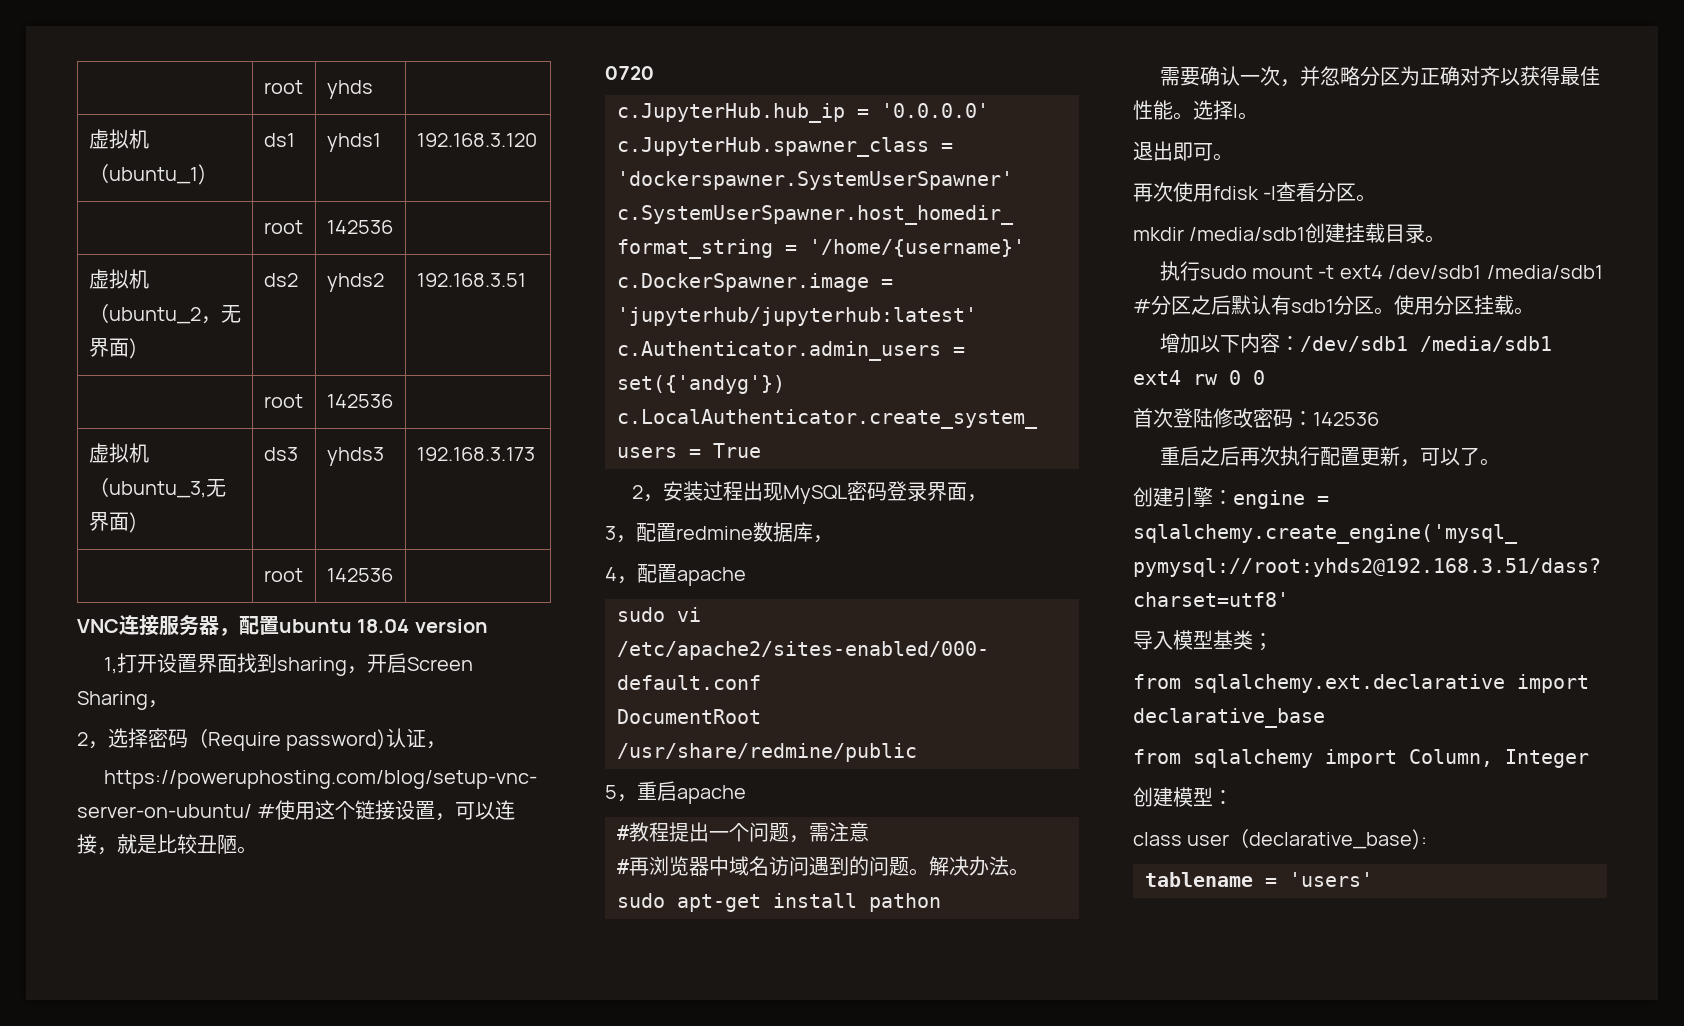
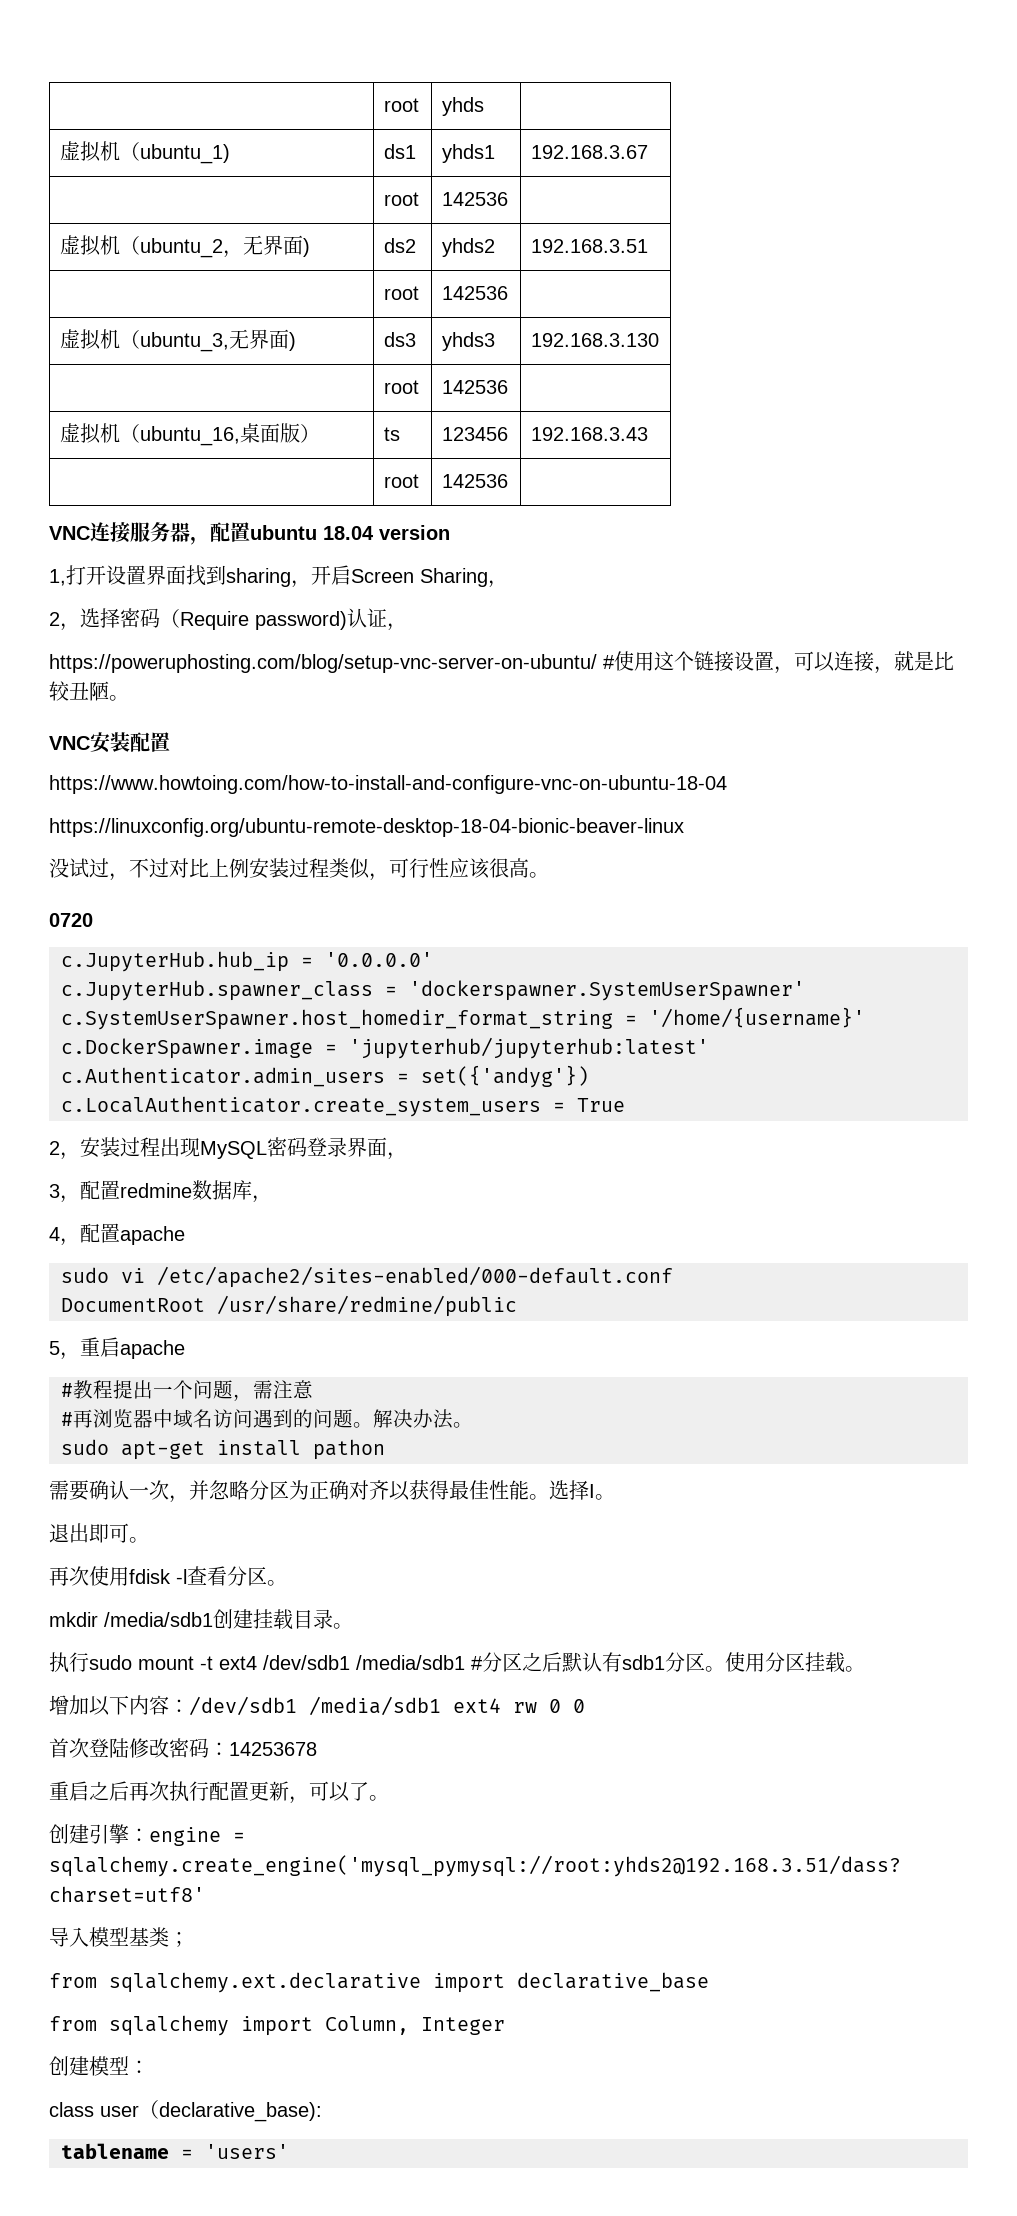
- 虚拟机（ubuntu_1) | ds1 | yhds1 | 192.168.3.120
+ 虚拟机（ubuntu_1) | ds1 | yhds1 | 192.168.3.67
- 虚拟机（ubuntu_3,无界面) | ds3 | yhds3 | 192.168.3.173
+ 虚拟机（ubuntu_3,无界面) | ds3 | yhds3 | 192.168.3.130
+ | root | 142536 |
+ 虚拟机（ubuntu_16,桌面版） | ts | 123456 | 192.168.3.43
+ VNC安装配置
+ https://www.howtoing.com/how-to-install-and-configure-vnc-on-ubuntu-18-04
+ https://linuxconfig.org/ubuntu-remote-desktop-18-04-bionic-beaver-linux
+ 没试过，不过对比上例安装过程类似，可行性应该很高。
- 首次登陆修改密码：142536
+ 首次登陆修改密码：14253678

